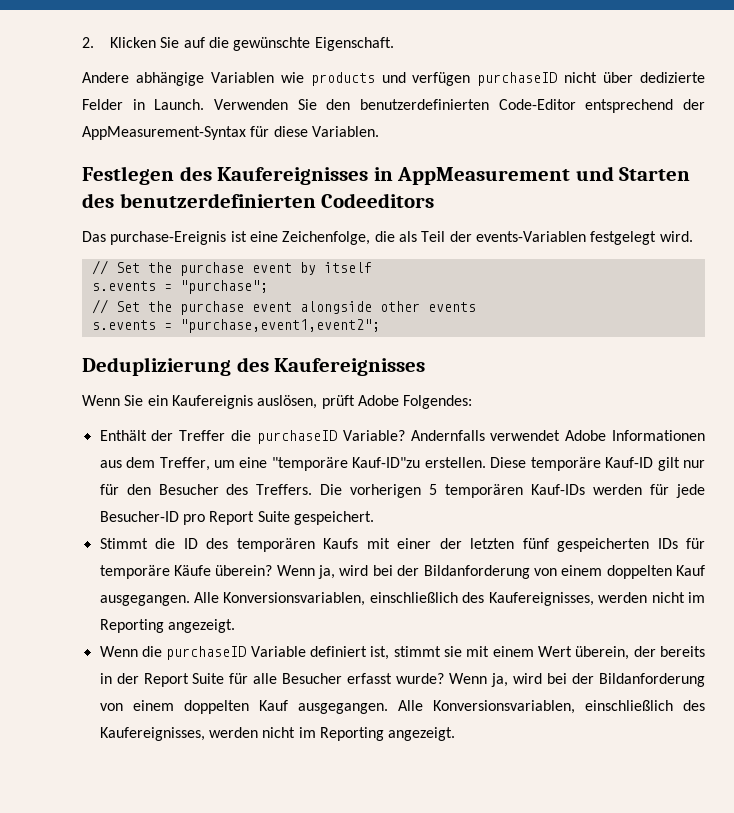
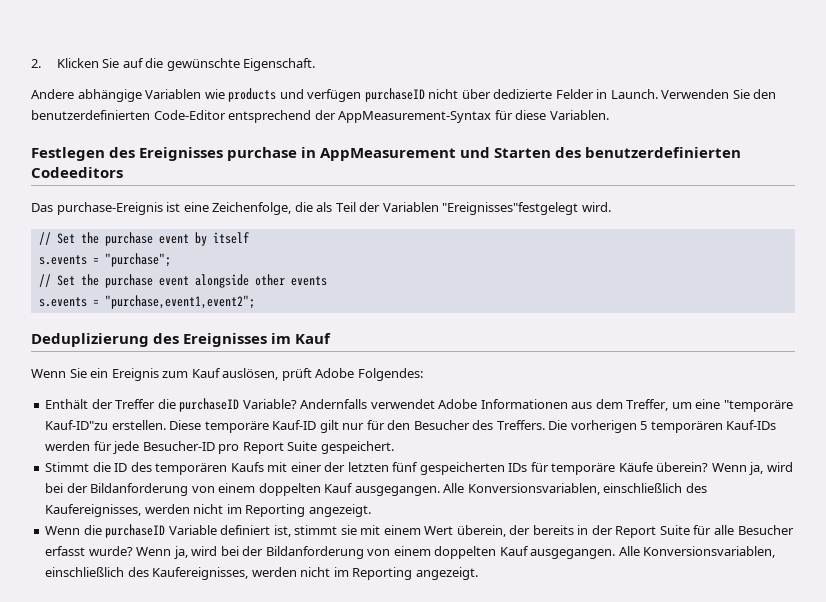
- Festlegen des Kaufereignisses in AppMeasurement und Starten des benutzerdefinierten Codeeditors
+ Festlegen des Ereignisses purchase in AppMeasurement und Starten des benutzerdefinierten Codeeditors
- Das purchase-Ereignis ist eine Zeichenfolge, die als Teil der events-Variablen festgelegt wird.
+ Das purchase-Ereignis ist eine Zeichenfolge, die als Teil der Variablen "Ereignisses"festgelegt wird.
- Deduplizierung des Kaufereignisses
+ Deduplizierung des Ereignisses im Kauf
- Wenn Sie ein Kaufereignis auslösen, prüft Adobe Folgendes:
+ Wenn Sie ein Ereignis zum Kauf auslösen, prüft Adobe Folgendes:

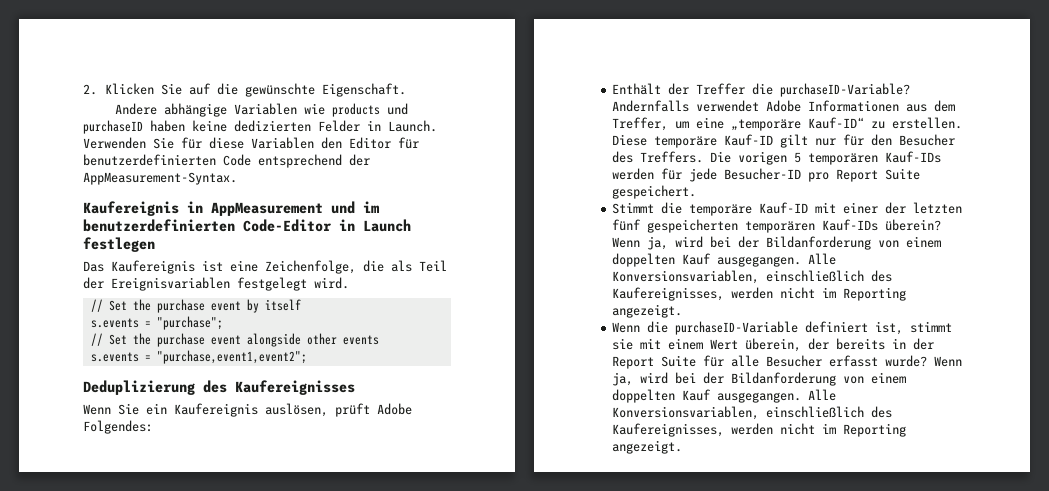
- Andere abhängige Variablen wie products und verfügen purchaseID nicht über dedizierte Felder in Launch.
+ Andere abhängige Variablen wie products und purchaseID haben keine dedizierten Felder in Launch.
- Verwenden Sie den benutzerdefinierten Code-Editor entsprechend der AppMeasurement-Syntax für diese Variablen.
- Festlegen des Ereignisses purchase in AppMeasurement und Starten des benutzerdefinierten Codeeditors
+ Verwenden Sie für diese Variablen den Editor für benutzerdefinierten Code entsprechend der AppMeasurement-Syntax.
+ Kaufereignis in AppMeasurement und im benutzerdefinierten Code-Editor in Launch festlegen
- Das purchase-Ereignis ist eine Zeichenfolge, die als Teil der Variablen "Ereignisses"festgelegt wird.
+ Das Kaufereignis ist eine Zeichenfolge, die als Teil der Ereignisvariablen festgelegt wird.
- Deduplizierung des Ereignisses im Kauf
+ Deduplizierung des Kaufereignisses
- Wenn Sie ein Ereignis zum Kauf auslösen, prüft Adobe Folgendes:
+ Wenn Sie ein Kaufereignis auslösen, prüft Adobe Folgendes:
- Enthält der Treffer die purchaseID Variable?
+ Enthält der Treffer die purchaseID-Variable?
- Andernfalls verwendet Adobe Informationen aus dem Treffer, um eine "temporäre Kauf-ID"zu erstellen.
+ Andernfalls verwendet Adobe Informationen aus dem Treffer, um eine „temporäre Kauf-ID“ zu erstellen.
- Die vorherigen 5 temporären Kauf-IDs werden für jede Besucher-ID pro Report Suite gespeichert.
+ Die vorigen 5 temporären Kauf-IDs werden für jede Besucher-ID pro Report Suite gespeichert.
- Stimmt die ID des temporären Kaufs mit einer der letzten fünf gespeicherten IDs für temporäre Käufe überein?
+ Stimmt die temporäre Kauf-ID mit einer der letzten fünf gespeicherten temporären Kauf-IDs überein?
- Wenn die purchaseID Variable definiert ist, stimmt sie mit einem Wert überein, der bereits in der Report Suite für alle Besucher erfasst wurde?
+ Wenn die purchaseID-Variable definiert ist, stimmt sie mit einem Wert überein, der bereits in der Report Suite für alle Besucher erfasst wurde?

